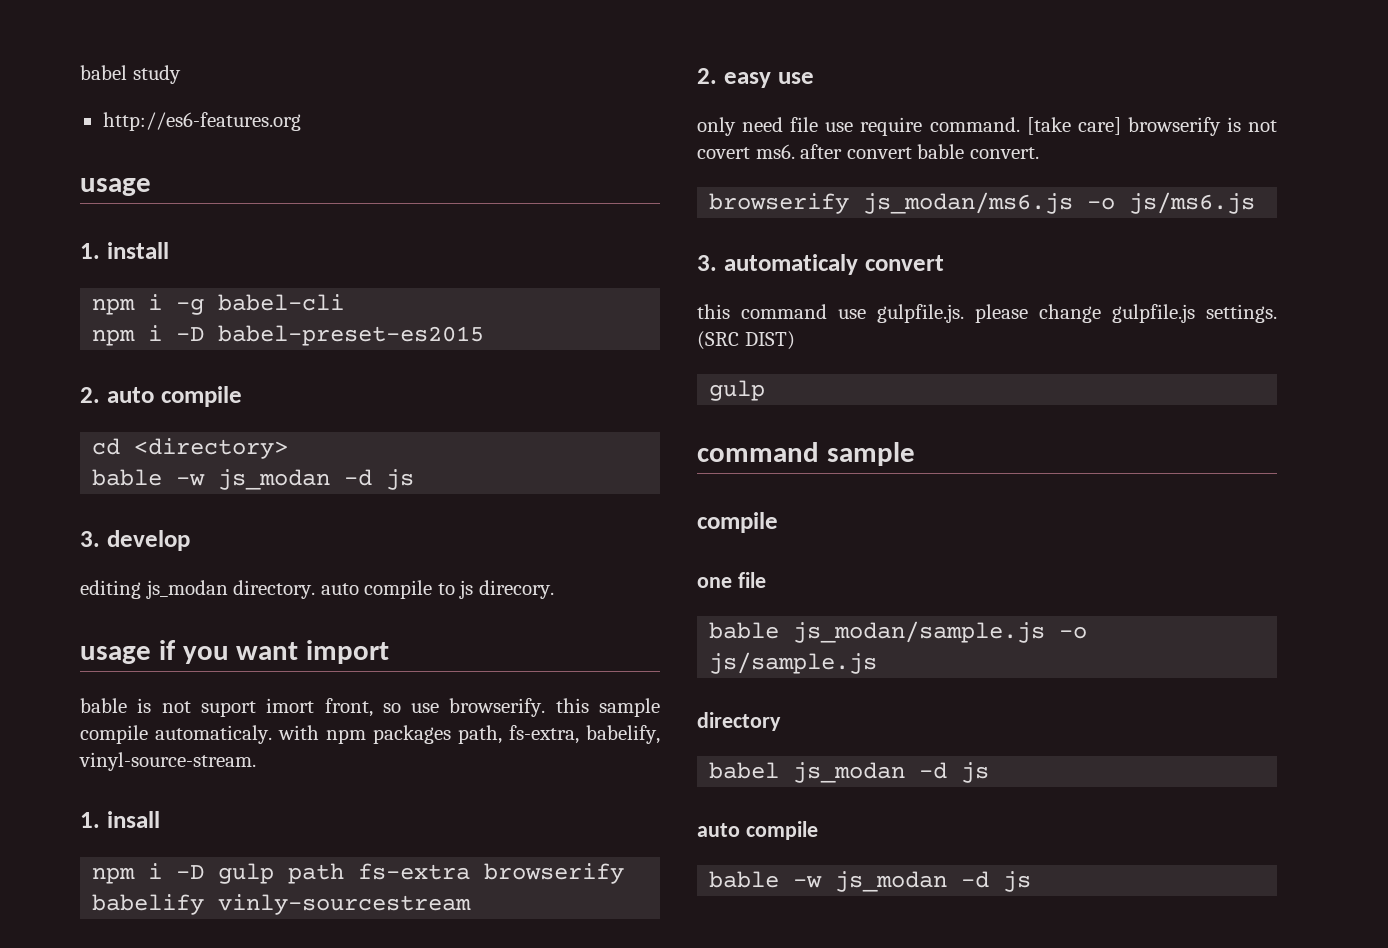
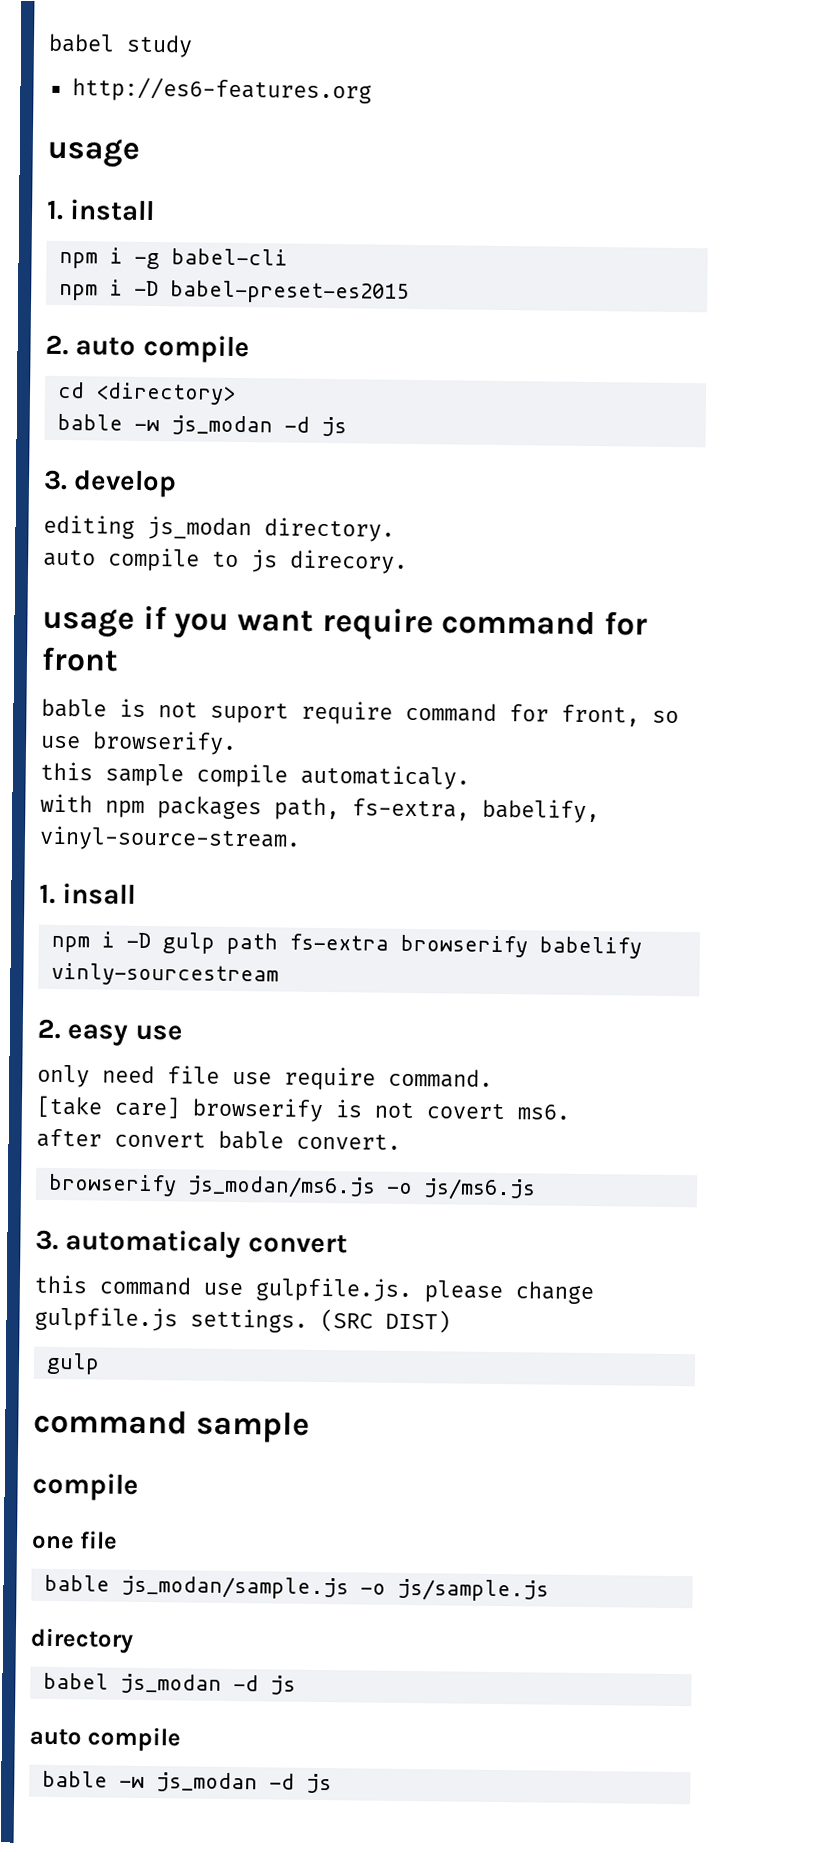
- editing js_modan directory. auto compile to js direcory.
+ editing js_modan directory.
+ auto compile to js direcory.
- usage if you want import
+ usage if you want require command for front
- bable is not suport imort front, so use browserify. this sample compile automaticaly. with npm packages path, fs-extra, babelify, vinyl-source-stream.
+ bable is not suport require command for front, so use browserify.
+ this sample compile automaticaly.
+ with npm packages path, fs-extra, babelify, vinyl-source-stream.
- only need file use require command. [take care] browserify is not covert ms6. after convert bable convert.
+ only need file use require command.
+ [take care] browserify is not covert ms6.
+ after convert bable convert.

